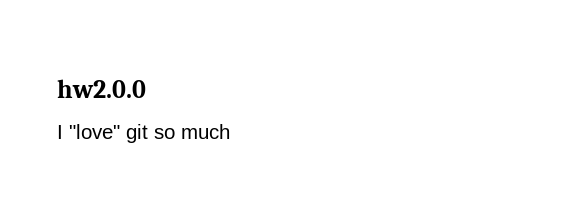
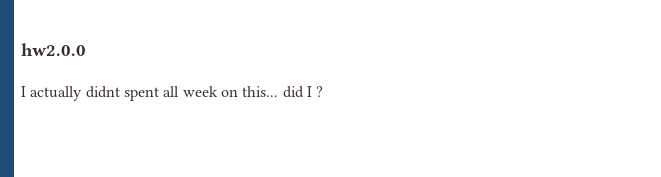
- I "love" git so much
+ I actually didnt spent all week on this... did I ?

